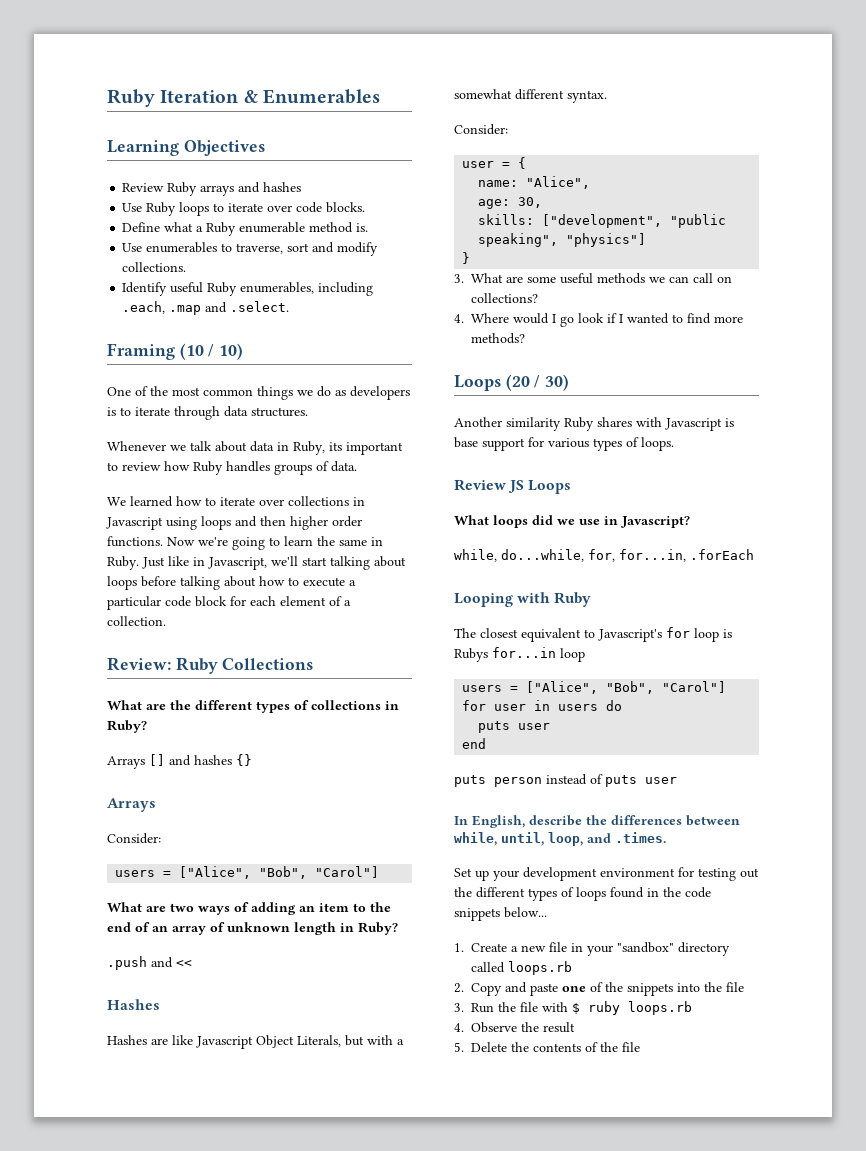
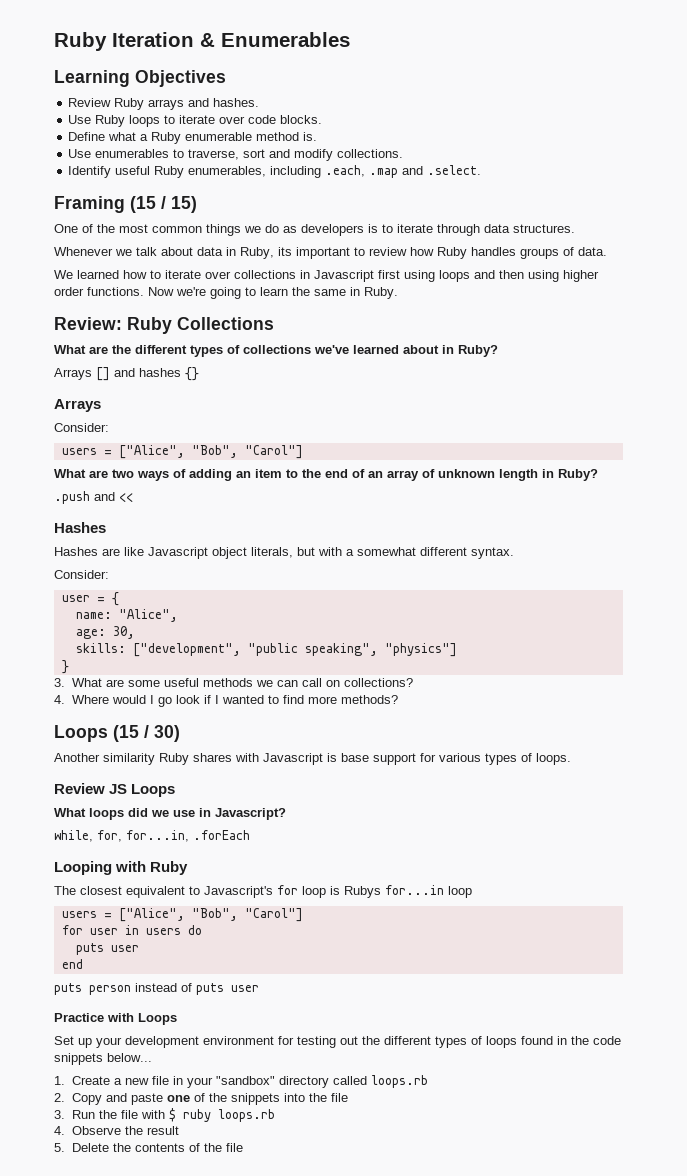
- Review Ruby arrays and hashes
+ Review Ruby arrays and hashes.
- Framing (10 / 10)
+ Framing (15 / 15)
- We learned how to iterate over collections in Javascript using loops and then higher order functions.
+ We learned how to iterate over collections in Javascript first using loops and then using higher order functions.
- Just like in Javascript, we'll start talking about loops before talking about how to execute a particular code block for each element of a collection.
- What are the different types of collections in Ruby?
+ What are the different types of collections we've learned about in Ruby?
- Hashes are like Javascript Object Literals, but with a somewhat different syntax.
+ Hashes are like Javascript object literals, but with a somewhat different syntax.
- Loops (20 / 30)
+ Loops (15 / 30)
- while, do...while, for, for...in, .forEach
+ while, for, for...in, .forEach
- In English, describe the differences between while, until, loop, and .times.
+ Practice with Loops

